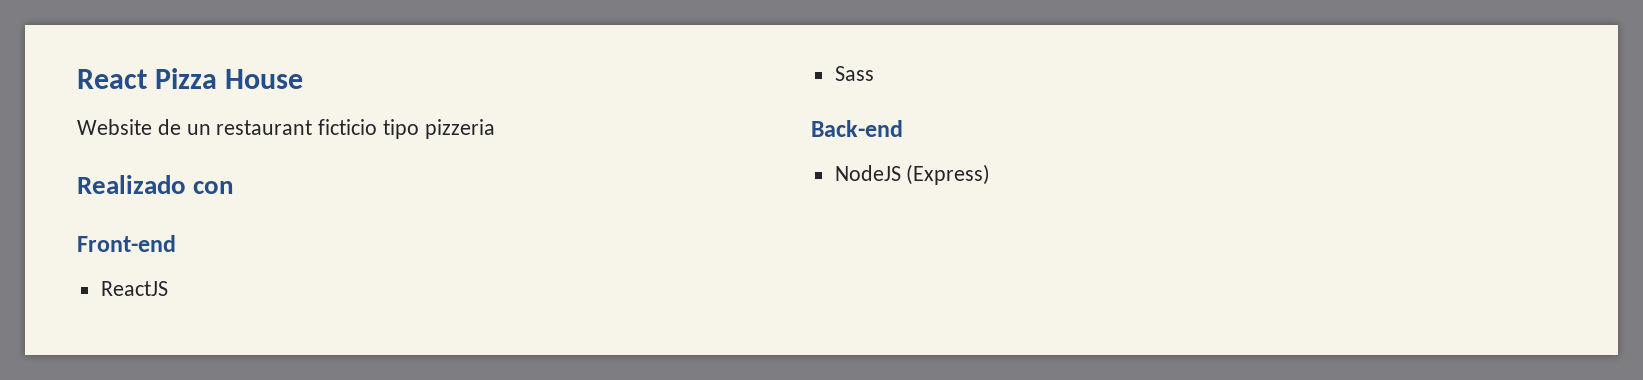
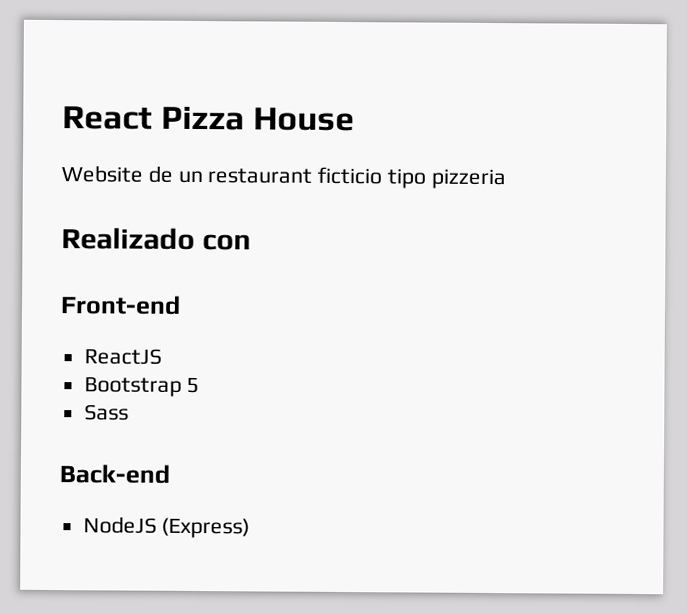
+ Bootstrap 5

